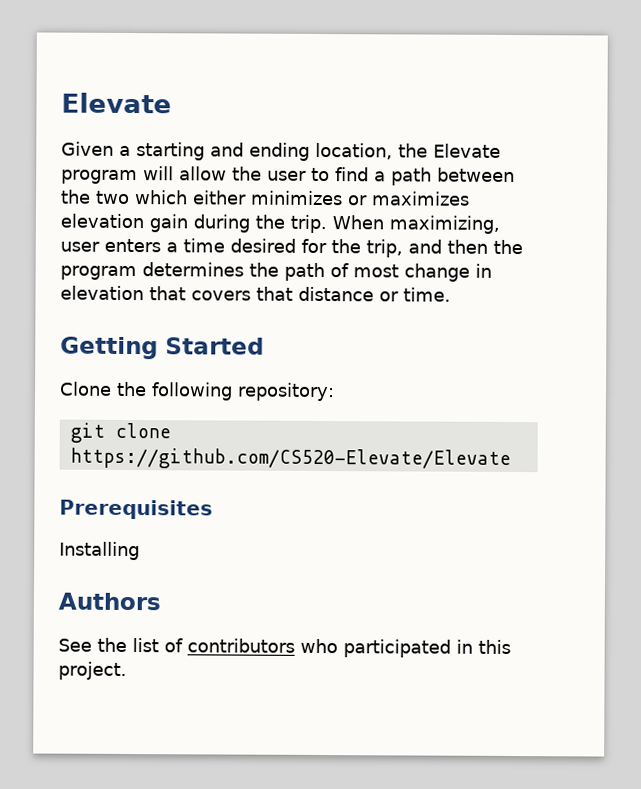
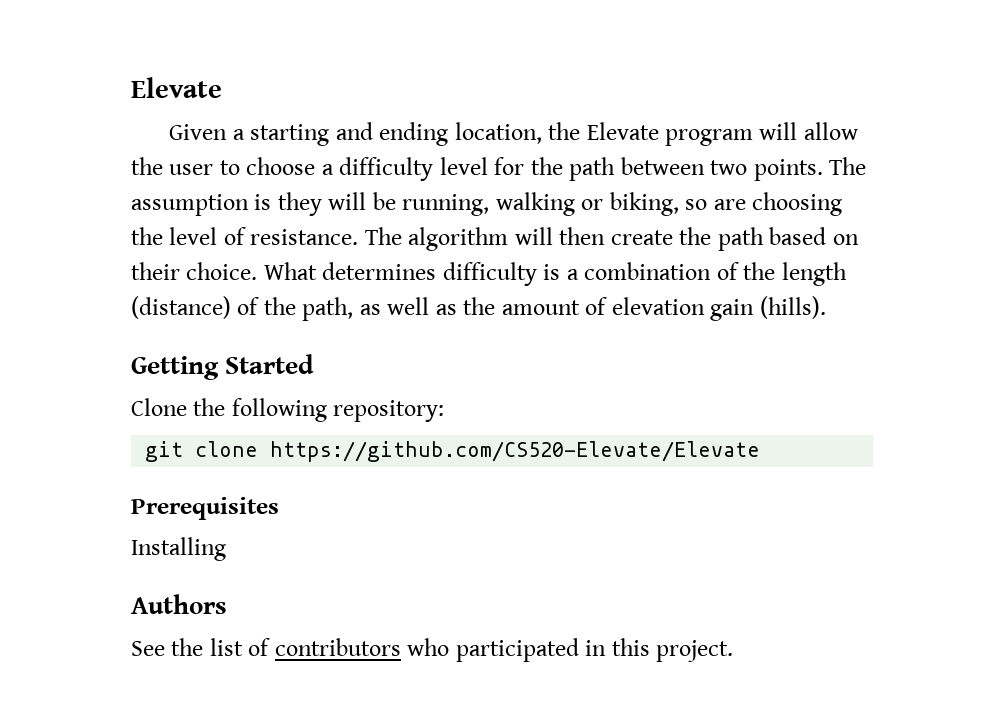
- Given a starting and ending location, the Elevate program will allow the user to find a path between the two which either minimizes or maximizes elevation gain during the trip. When maximizing, user enters a time desired for the trip, and then the program determines the path of most change in elevation that covers that distance or time.
+ Given a starting and ending location, the Elevate program will allow the user to choose a difficulty level for the path between two points. The assumption is they will be running, walking or biking, so are choosing the level of resistance. The algorithm will then create the path based on their choice. What determines difficulty is a combination of the length (distance) of the path, as well as the amount of elevation gain (hills).

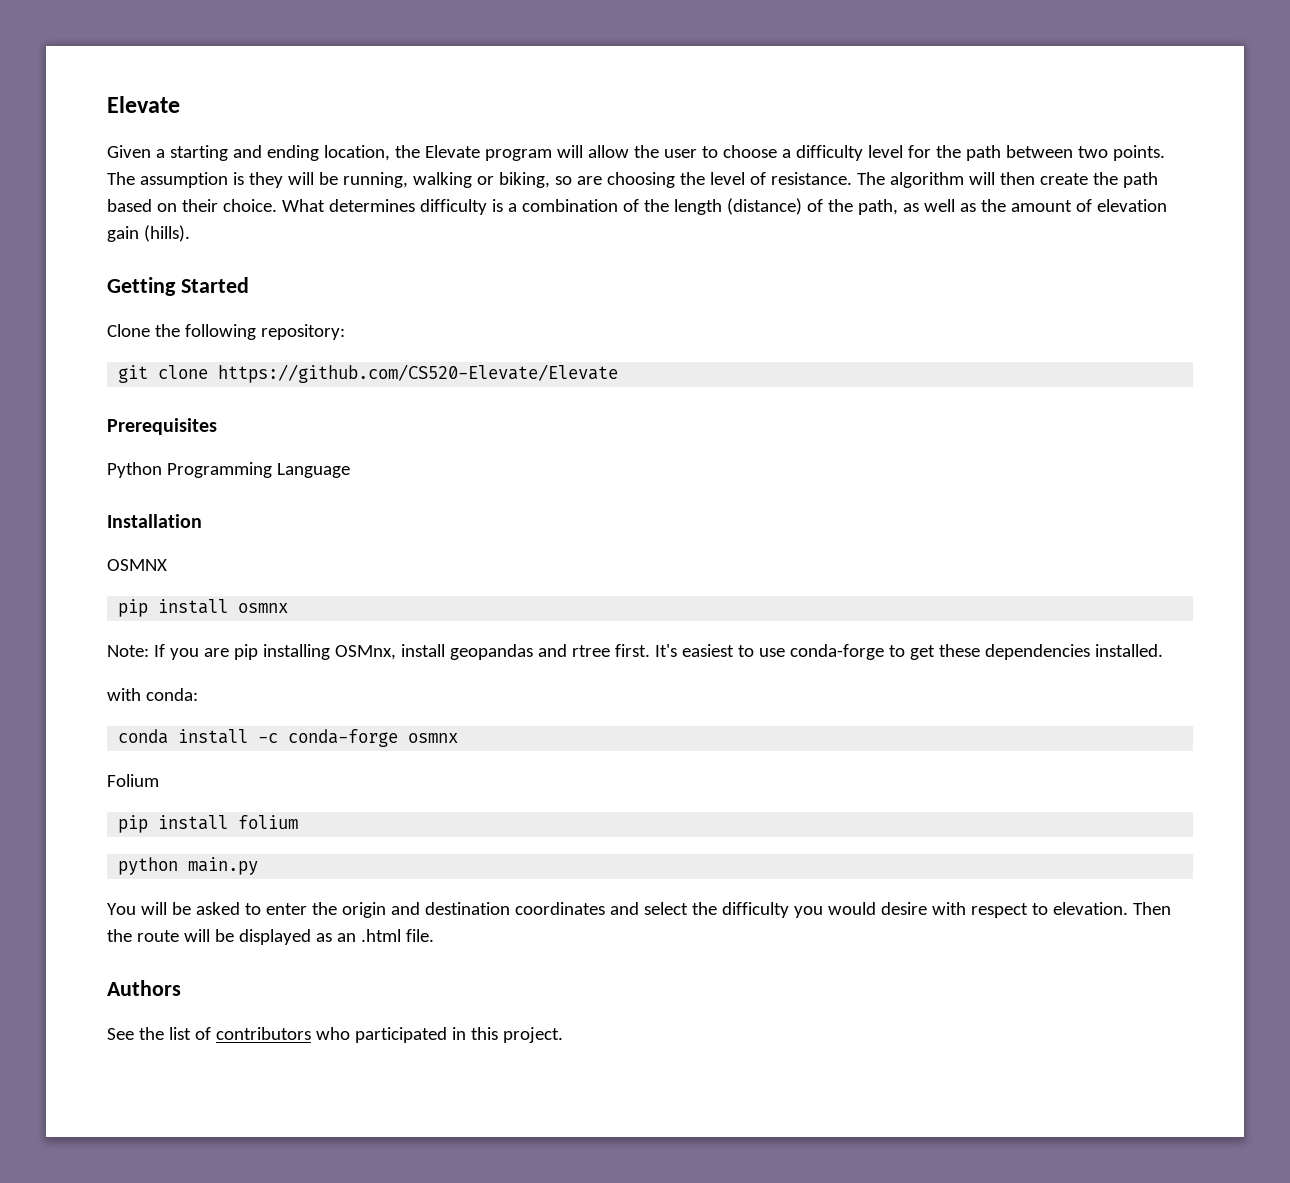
- Installing
+ Python Programming Language
+ Installation
+ OSMNX
+ pip install osmnx
+ Note: If you are pip installing OSMnx, install geopandas and rtree first. It's easiest to use conda-forge to get these dependencies installed.
+ with conda:
+ conda install -c conda-forge osmnx
+ Folium
+ pip install folium
+ python main.py
+ You will be asked to enter the origin and destination coordinates and select the difficulty you would desire with respect to elevation. Then the route will be displayed as an .html file.

